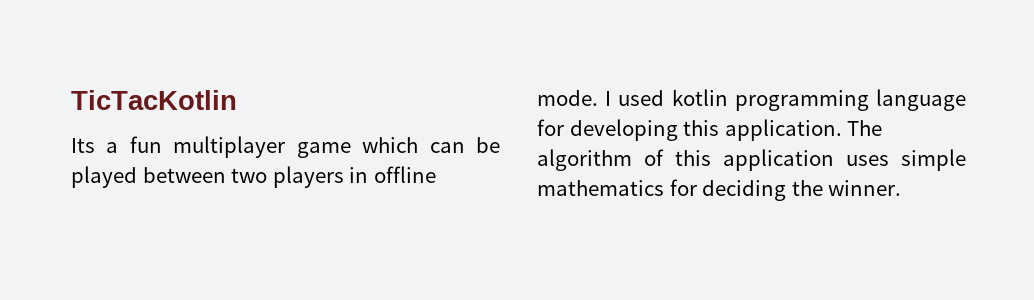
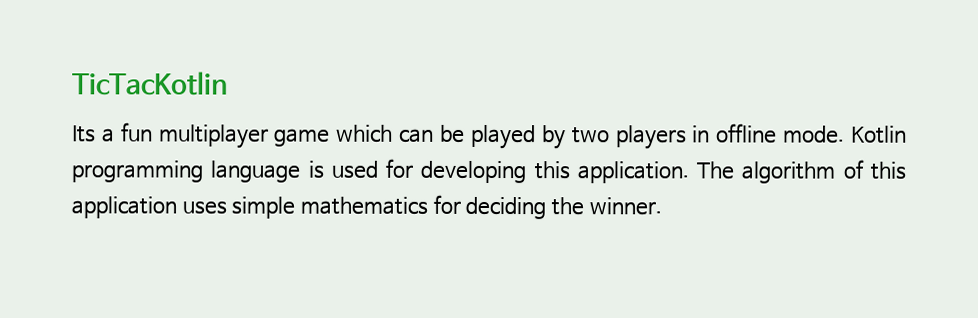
- Its a fun multiplayer game which can be played between two players in offline mode.
+ Its a fun multiplayer game which can be played by two players in offline mode.
- I used kotlin programming language for developing this application.
+ Kotlin programming language is used for developing this application.

